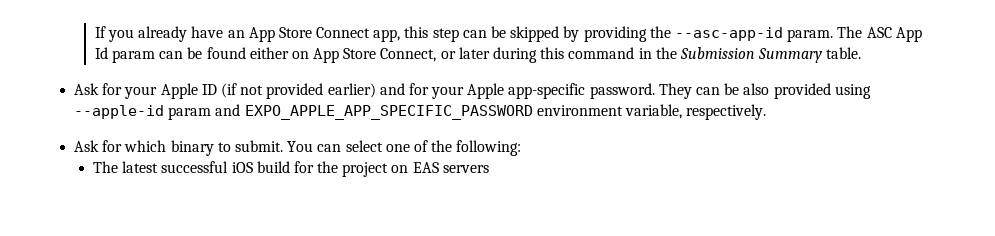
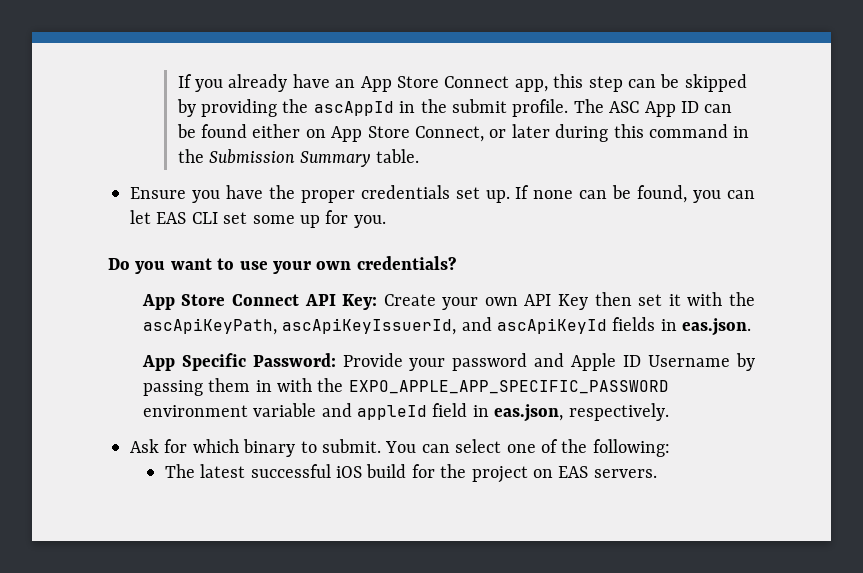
- If you already have an App Store Connect app, this step can be skipped by providing the --asc-app-id param.
+ If you already have an App Store Connect app, this step can be skipped by providing the ascAppId in the submit profile.
- The ASC App Id param can be found either on App Store Connect, or later during this command in the Submission Summary table.
+ The ASC App ID can be found either on App Store Connect, or later during this command in the Submission Summary table.
- Ask for your Apple ID (if not provided earlier) and for your Apple app-specific password. They can be also provided using --apple-id param and EXPO_APPLE_APP_SPECIFIC_PASSWORD environment variable, respectively.
+ Ensure you have the proper credentials set up. If none can be found, you can let EAS CLI set some up for you.
+ Do you want to use your own credentials?
+ App Store Connect API Key: Create your own API Key then set it with the ascApiKeyPath, ascApiKeyIssuerId, and ascApiKeyId fields in eas.json.
+ App Specific Password: Provide your password and Apple ID Username by passing them in with the EXPO_APPLE_APP_SPECIFIC_PASSWORD environment variable and appleId field in eas.json, respectively.
- The latest successful iOS build for the project on EAS servers
+ The latest successful iOS build for the project on EAS servers.

